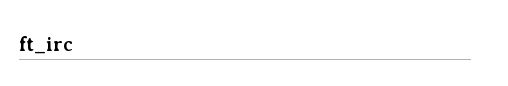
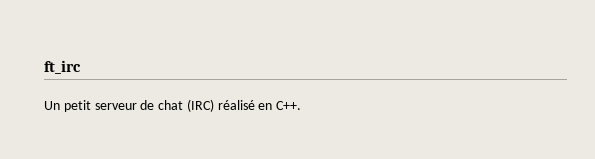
+ Un petit serveur de chat (IRC) réalisé en C++.

